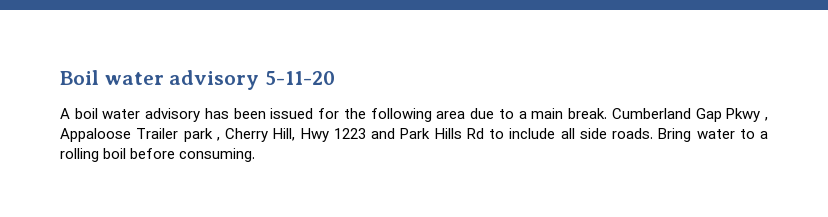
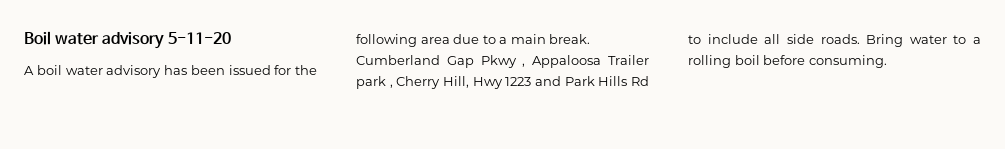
- Cumberland Gap Pkwy , Appaloose Trailer park , Cherry Hill, Hwy 1223 and Park Hills Rd to include all side roads.
+ Cumberland Gap Pkwy , Appaloosa Trailer park , Cherry Hill, Hwy 1223 and Park Hills Rd to include all side roads.

